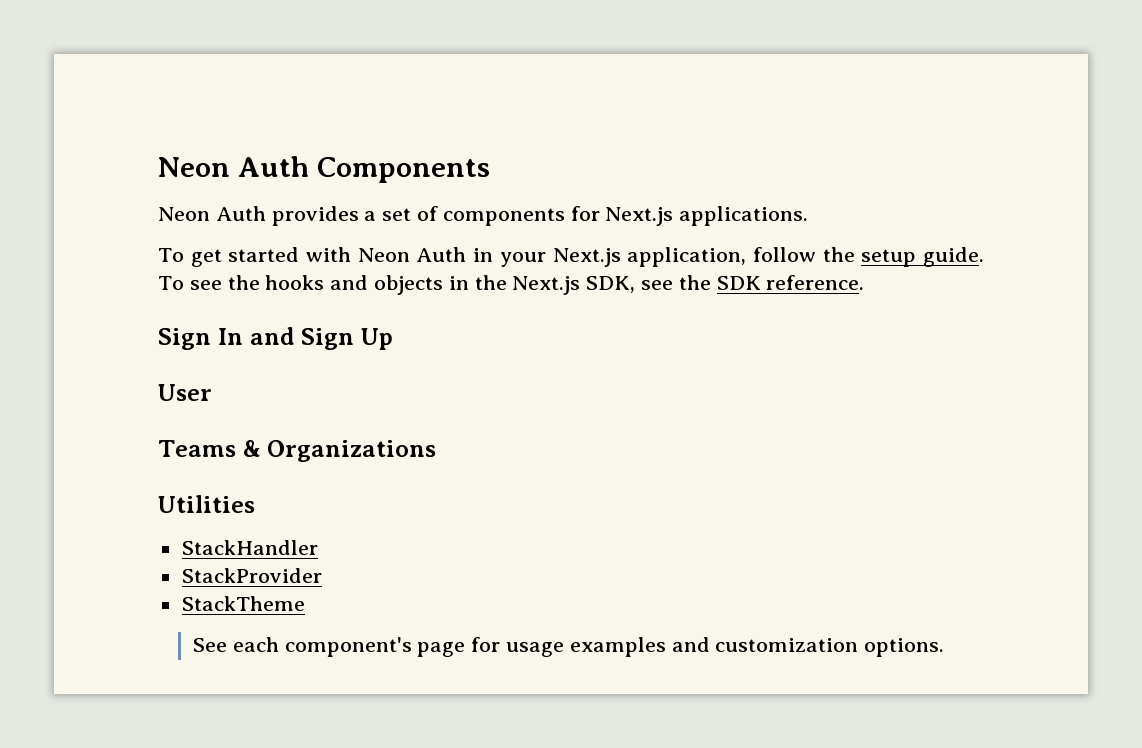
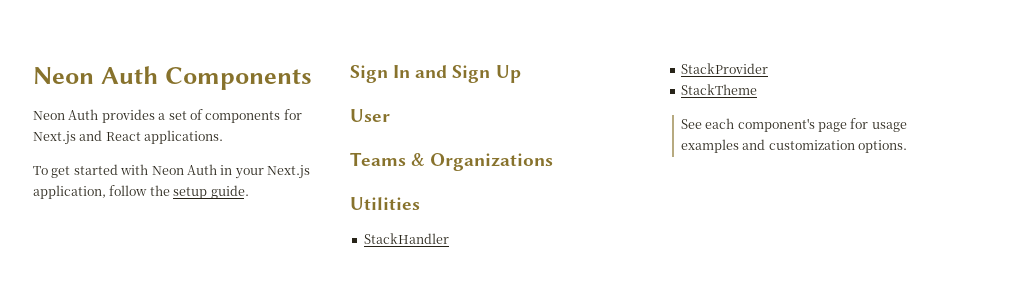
- Neon Auth provides a set of components for Next.js applications.
+ Neon Auth provides a set of components for Next.js and React applications.
- To see the hooks and objects in the Next.js SDK, see the SDK reference.

